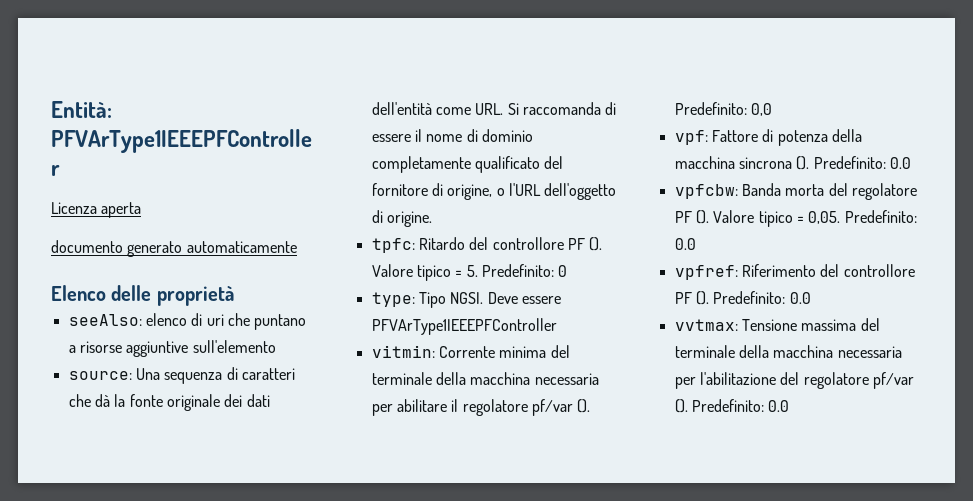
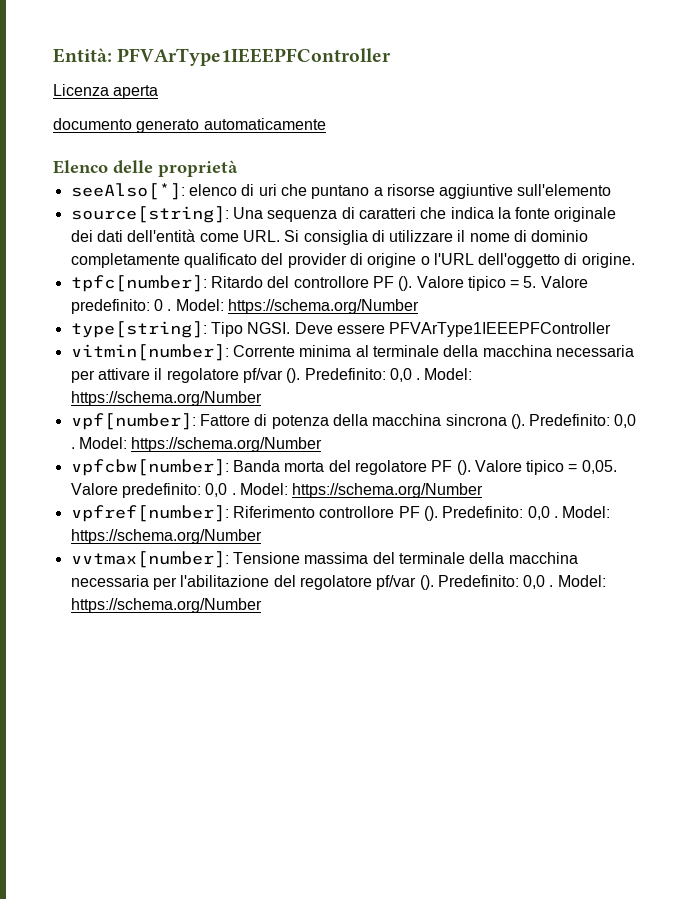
- seeAlso: elenco di uri che puntano a risorse aggiuntive sull'elemento
+ seeAlso[*]: elenco di uri che puntano a risorse aggiuntive sull'elemento
- source: Una sequenza di caratteri che dà la fonte originale dei dati dell'entità come URL. Si raccomanda di essere il nome di dominio completamente qualificato del fornitore di origine, o l'URL dell'oggetto di origine.
+ source[string]: Una sequenza di caratteri che indica la fonte originale dei dati dell'entità come URL. Si consiglia di utilizzare il nome di dominio completamente qualificato del provider di origine o l'URL dell'oggetto di origine.
- tpfc: Ritardo del controllore PF ().
+ tpfc[number]: Ritardo del controllore PF ().
- Valore tipico = 5. Predefinito: 0
- type: Tipo NGSI.
+ Valore tipico = 5. Valore predefinito: 0 . Model: https://schema.org/Number
+ type[string]: Tipo NGSI.
- vitmin: Corrente minima del terminale della macchina necessaria per abilitare il regolatore pf/var (). Predefinito: 0,0
- vpf: Fattore di potenza della macchina sincrona (). Predefinito: 0.0
- vpfcbw: Banda morta del regolatore PF ().
+ vitmin[number]: Corrente minima al terminale della macchina necessaria per attivare il regolatore pf/var (). Predefinito: 0,0 . Model: https://schema.org/Number
+ vpf[number]: Fattore di potenza della macchina sincrona (). Predefinito: 0,0 . Model: https://schema.org/Number
+ vpfcbw[number]: Banda morta del regolatore PF ().
- Valore tipico = 0,05. Predefinito: 0.0
- vpfref: Riferimento del controllore PF (). Predefinito: 0.0
- vvtmax: Tensione massima del terminale della macchina necessaria per l'abilitazione del regolatore pf/var (). Predefinito: 0.0
+ Valore tipico = 0,05. Valore predefinito: 0,0 . Model: https://schema.org/Number
+ vpfref[number]: Riferimento controllore PF (). Predefinito: 0,0 . Model: https://schema.org/Number
+ vvtmax[number]: Tensione massima del terminale della macchina necessaria per l'abilitazione del regolatore pf/var (). Predefinito: 0,0 . Model: https://schema.org/Number

